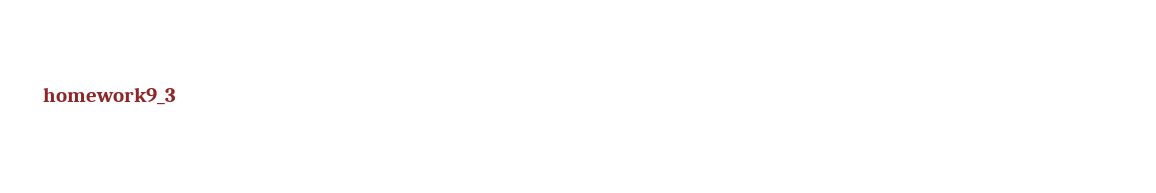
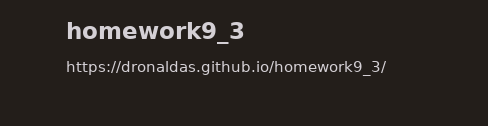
+ https://dronaldas.github.io/homework9_3/

